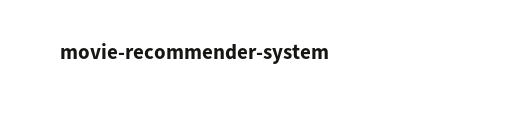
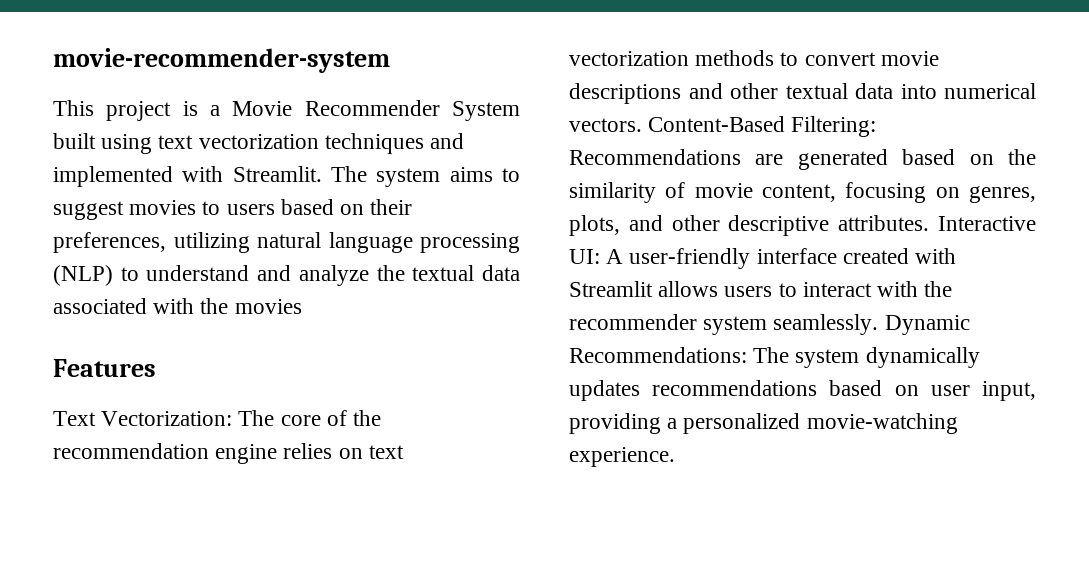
+ This project is a Movie Recommender System built using text vectorization techniques and implemented with Streamlit. The system aims to suggest movies to users based on their preferences, utilizing natural language processing (NLP) to understand and analyze the textual data associated with the movies
+ Features
+ Text Vectorization: The core of the recommendation engine relies on text vectorization methods to convert movie descriptions and other textual data into numerical vectors. Content-Based Filtering: Recommendations are generated based on the similarity of movie content, focusing on genres, plots, and other descriptive attributes. Interactive UI: A user-friendly interface created with Streamlit allows users to interact with the recommender system seamlessly. Dynamic Recommendations: The system dynamically updates recommendations based on user input, providing a personalized movie-watching experience.

